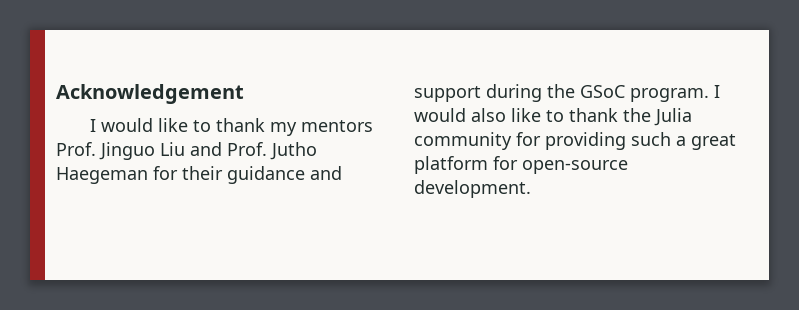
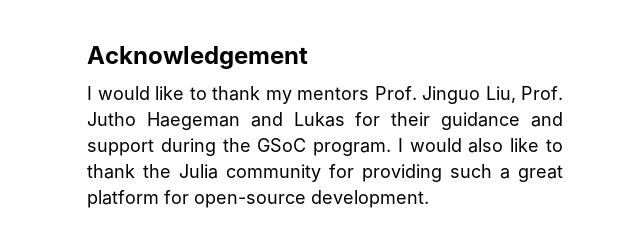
- I would like to thank my mentors Prof. Jinguo Liu and Prof. Jutho Haegeman for their guidance and support during the GSoC program.
+ I would like to thank my mentors Prof. Jinguo Liu, Prof. Jutho Haegeman and Lukas for their guidance and support during the GSoC program.

